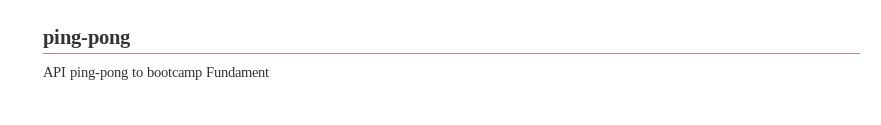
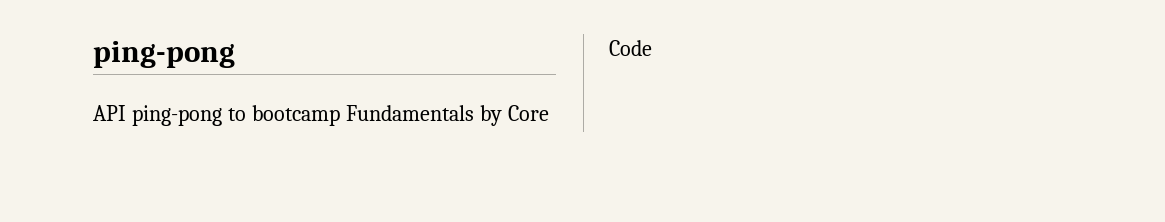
- API ping-pong to bootcamp Fundament
+ API ping-pong to bootcamp Fundamentals by Core Code

